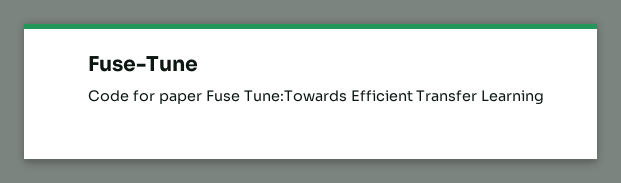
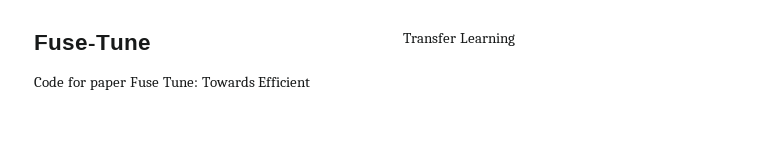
- Code for paper Fuse Tune:Towards Efficient Transfer Learning
+ Code for paper Fuse Tune: Towards Efficient Transfer Learning

